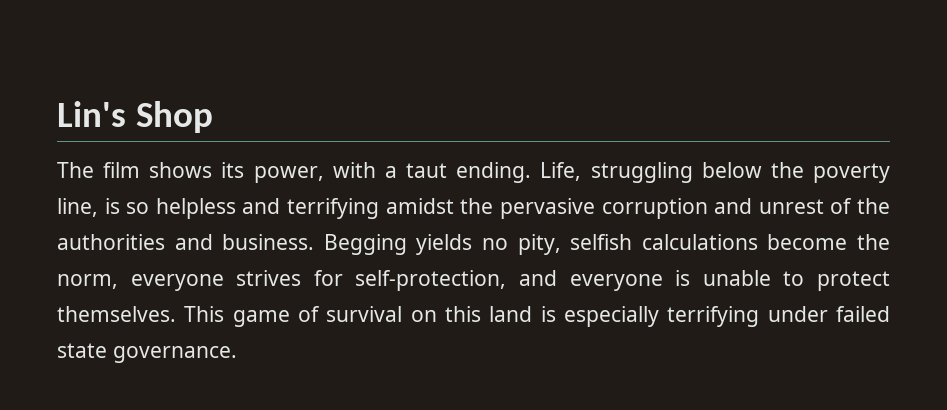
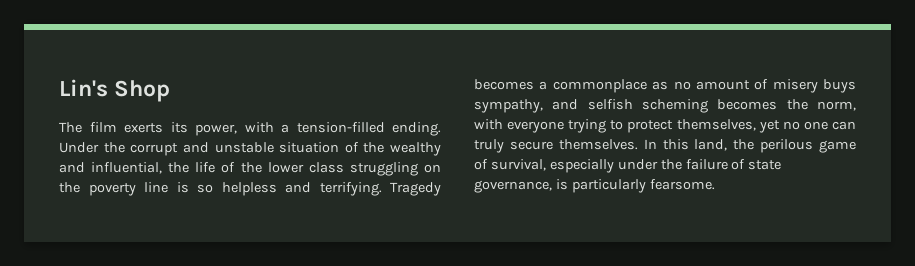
- The film shows its power, with a taut ending. Life, struggling below the poverty line, is so helpless and terrifying amidst the pervasive corruption and unrest of the authorities and business. Begging yields no pity, selfish calculations become the norm, everyone strives for self-protection, and everyone is unable to protect themselves. This game of survival on this land is especially terrifying under failed state governance.
+ The film exerts its power, with a tension-filled ending. Under the corrupt and unstable situation of the wealthy and influential, the life of the lower class struggling on the poverty line is so helpless and terrifying. Tragedy becomes a commonplace as no amount of misery buys sympathy, and selfish scheming becomes the norm, with everyone trying to protect themselves, yet no one can truly secure themselves. In this land, the perilous game of survival, especially under the failure of state governance, is particularly fearsome.

